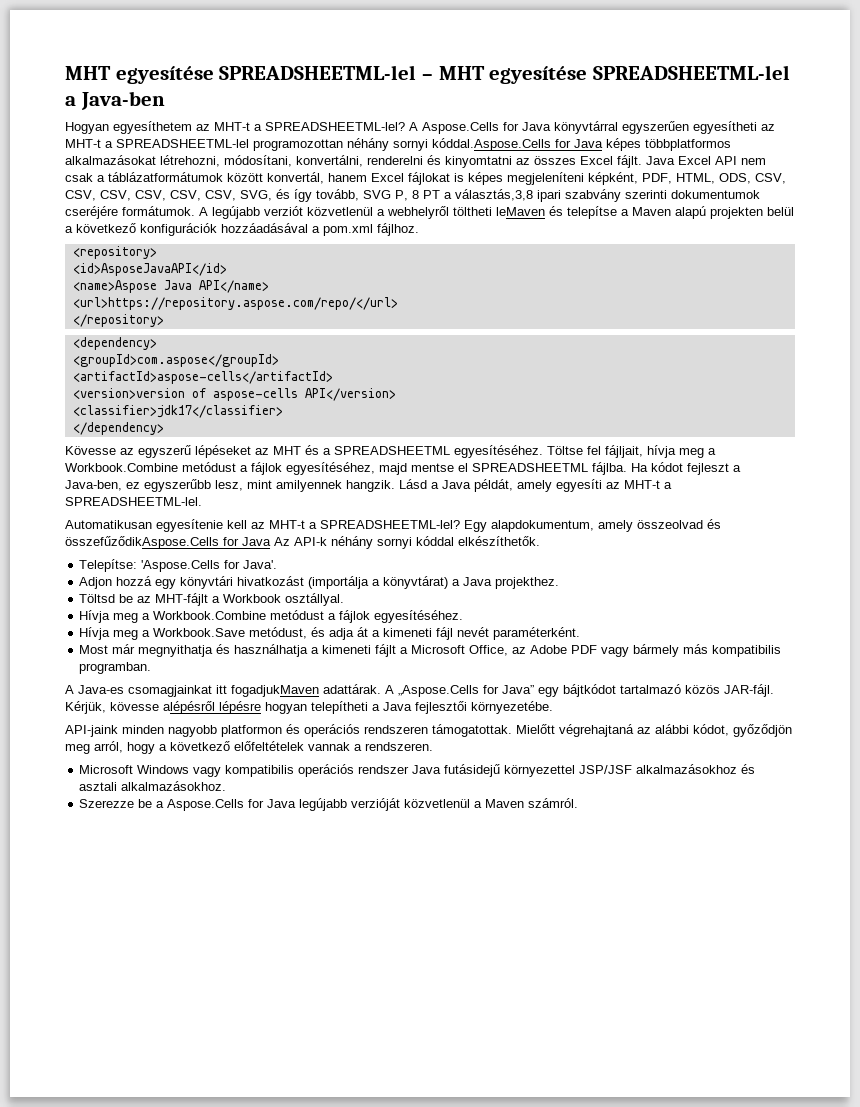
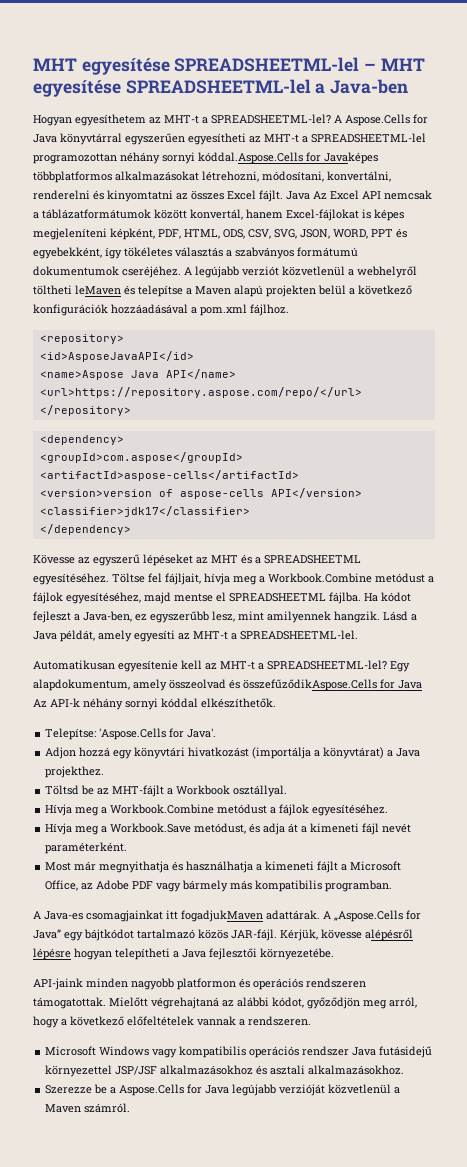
- A Aspose.Cells for Java könyvtárral egyszerűen egyesítheti az MHT-t a SPREADSHEETML-lel programozottan néhány sornyi kóddal.Aspose.Cells for Java képes többplatformos alkalmazásokat létrehozni, módosítani, konvertálni, renderelni és kinyomtatni az összes Excel fájlt.
+ A Aspose.Cells for Java könyvtárral egyszerűen egyesítheti az MHT-t a SPREADSHEETML-lel programozottan néhány sornyi kóddal.Aspose.Cells for Javaképes többplatformos alkalmazásokat létrehozni, módosítani, konvertálni, renderelni és kinyomtatni az összes Excel fájlt.
- Java Excel API nem csak a táblázatformátumok között konvertál, hanem Excel fájlokat is képes megjeleníteni képként, PDF, HTML, ODS, CSV, CSV, CSV, CSV, CSV, CSV, SVG, és így tovább, SVG P, 8 PT a választás,3,8 ipari szabvány szerinti dokumentumok cseréjére formátumok.
+ Java Az Excel API nemcsak a táblázatformátumok között konvertál, hanem Excel-fájlokat is képes megjeleníteni képként, PDF, HTML, ODS, CSV, SVG, JSON, WORD, PPT és egyebekként, így tökéletes választás a szabványos formátumú dokumentumok cseréjéhez.

